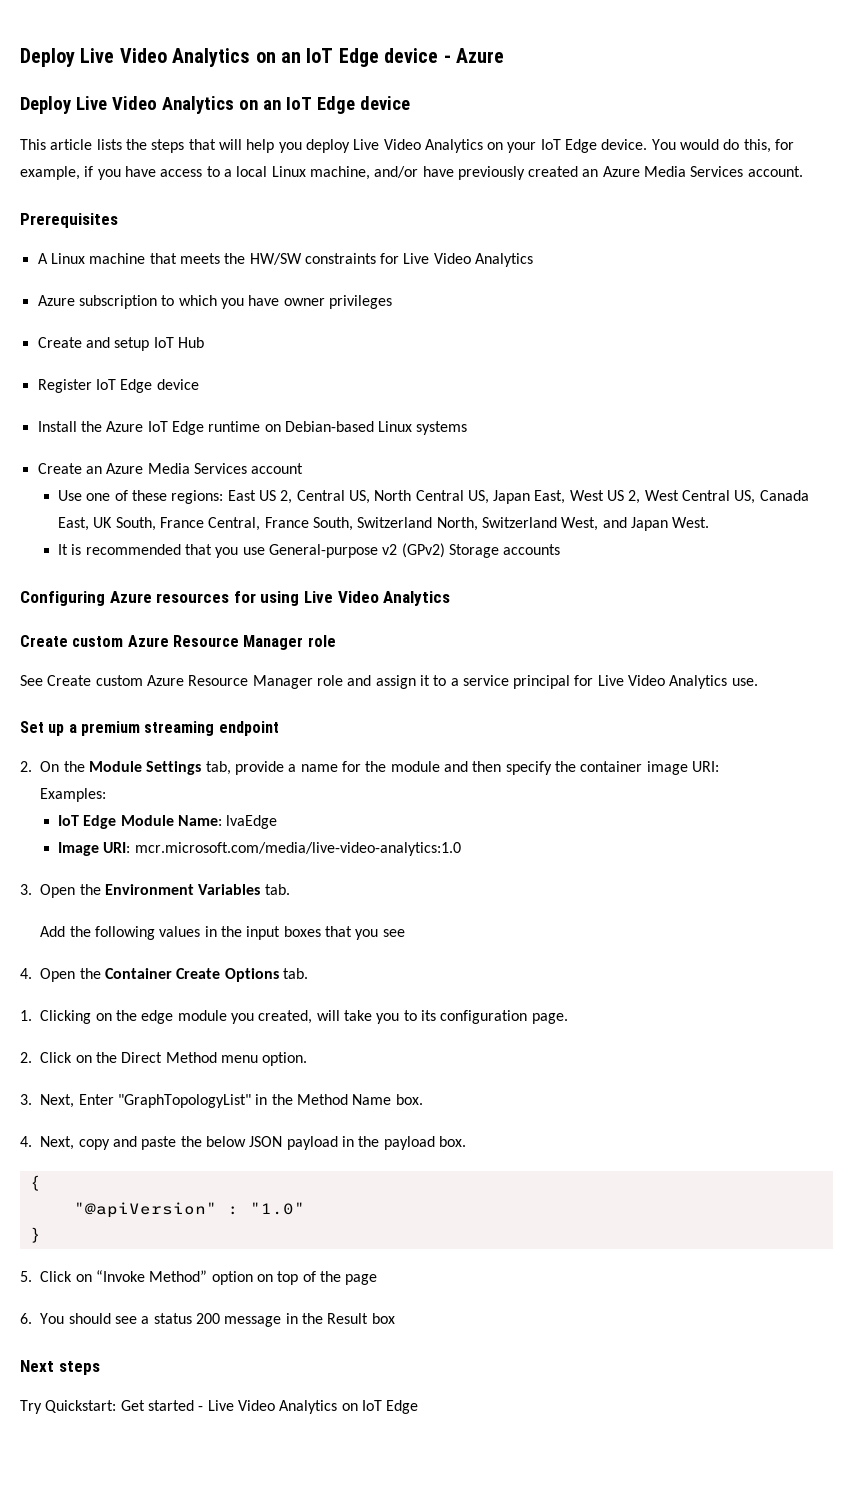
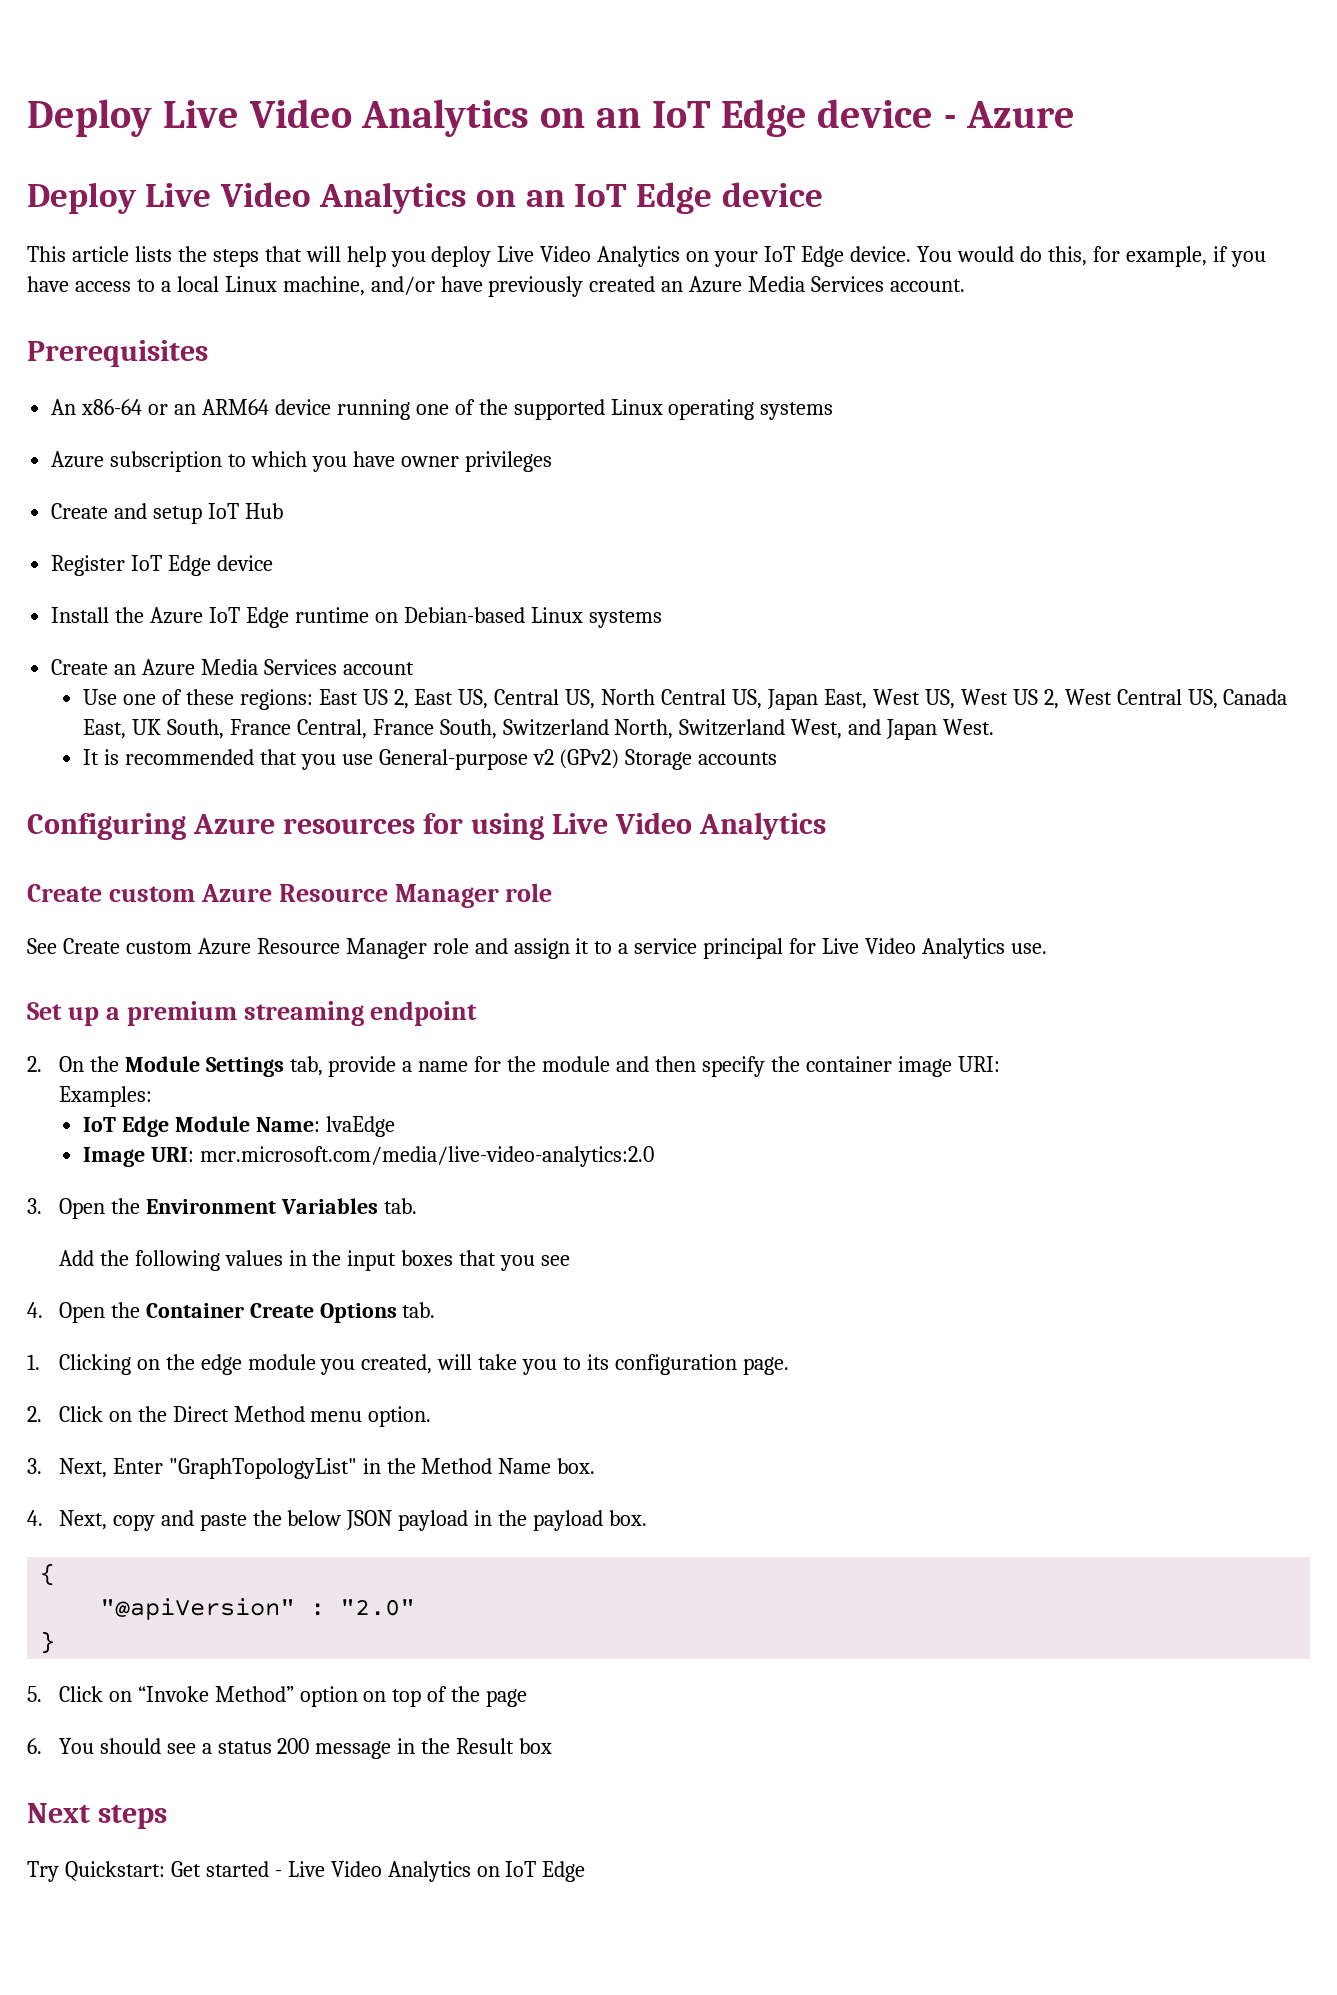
- A Linux machine that meets the HW/SW constraints for Live Video Analytics
+ An x86-64 or an ARM64 device running one of the supported Linux operating systems
- Use one of these regions: East US 2, Central US, North Central US, Japan East, West US 2, West Central US, Canada East, UK South, France Central, France South, Switzerland North, Switzerland West, and Japan West.
+ Use one of these regions: East US 2, East US, Central US, North Central US, Japan East, West US, West US 2, West Central US, Canada East, UK South, France Central, France South, Switzerland North, Switzerland West, and Japan West.
- Image URI: mcr.microsoft.com/media/live-video-analytics:1.0
+ Image URI: mcr.microsoft.com/media/live-video-analytics:2.0
- "@apiVersion" : "1.0"
+ "@apiVersion" : "2.0"

